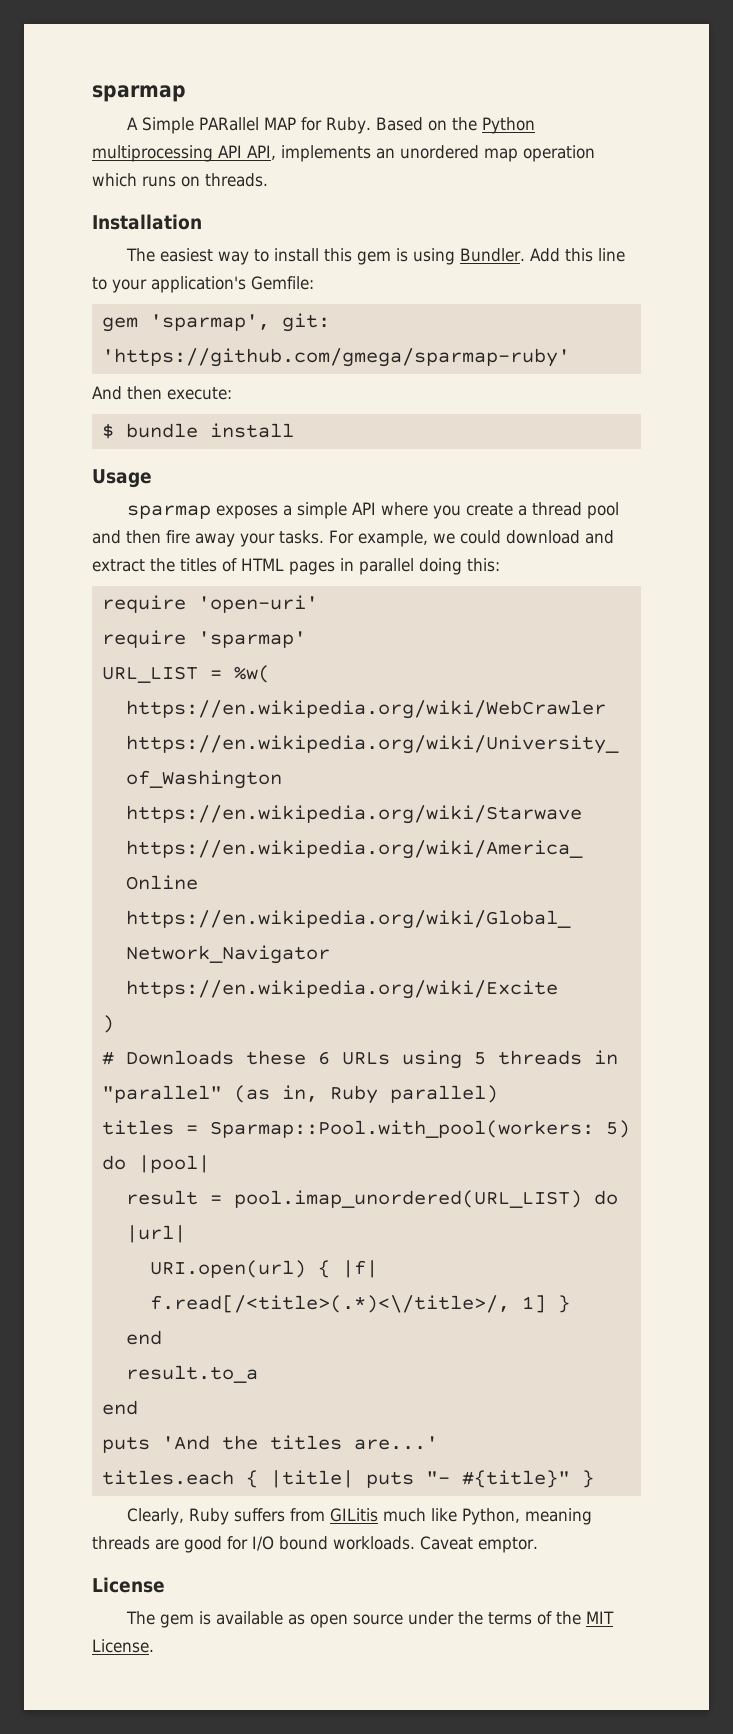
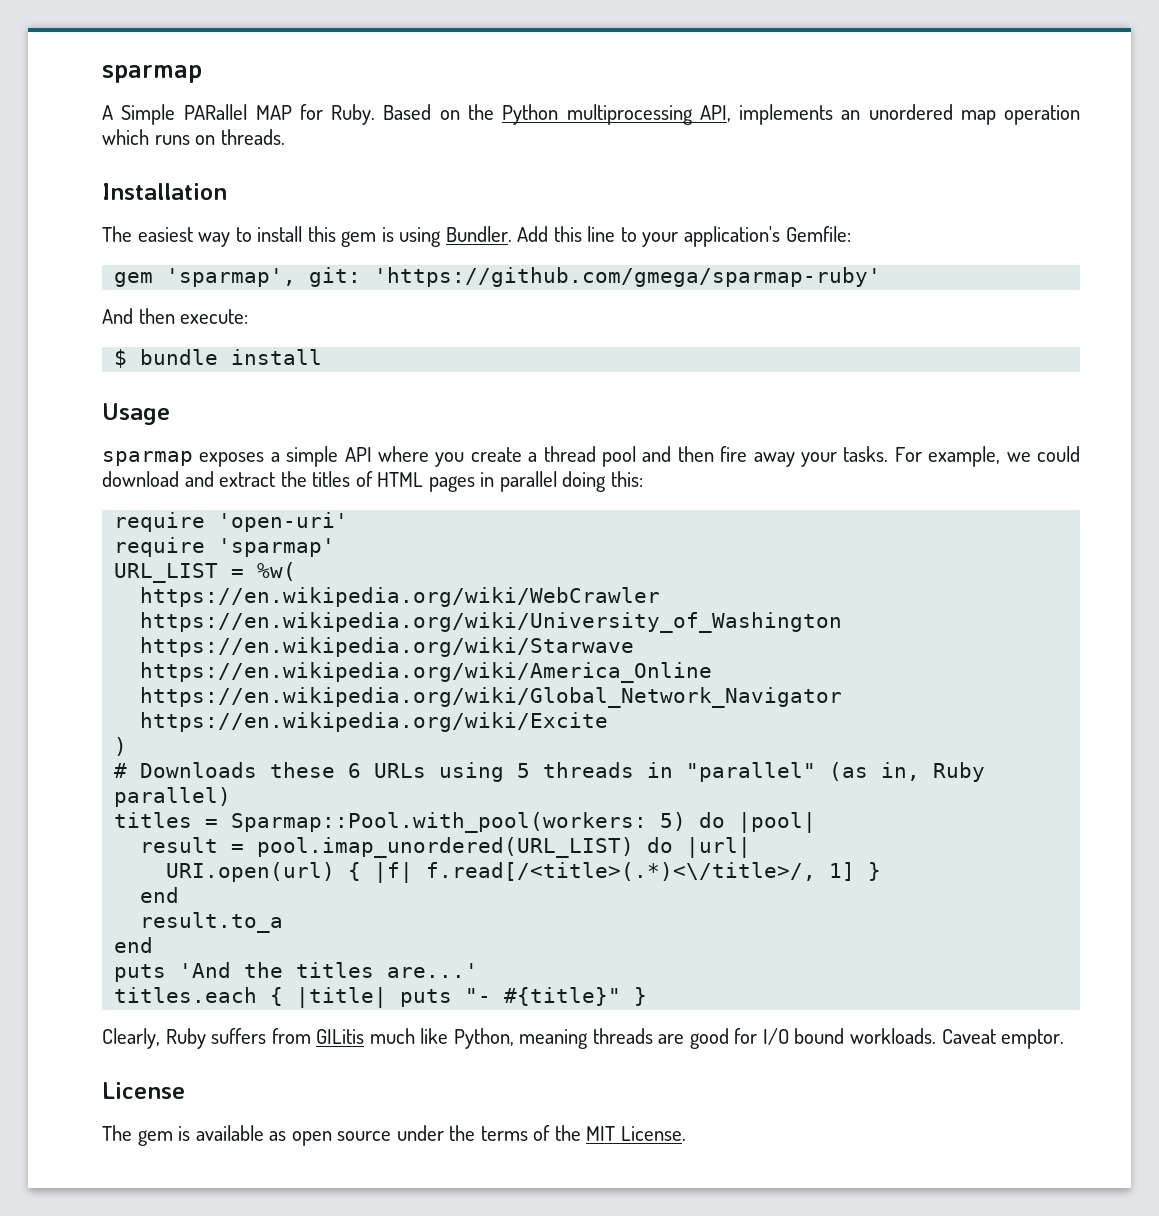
- Based on the Python multiprocessing API API, implements an unordered map operation which runs on threads.
+ Based on the Python multiprocessing API, implements an unordered map operation which runs on threads.

